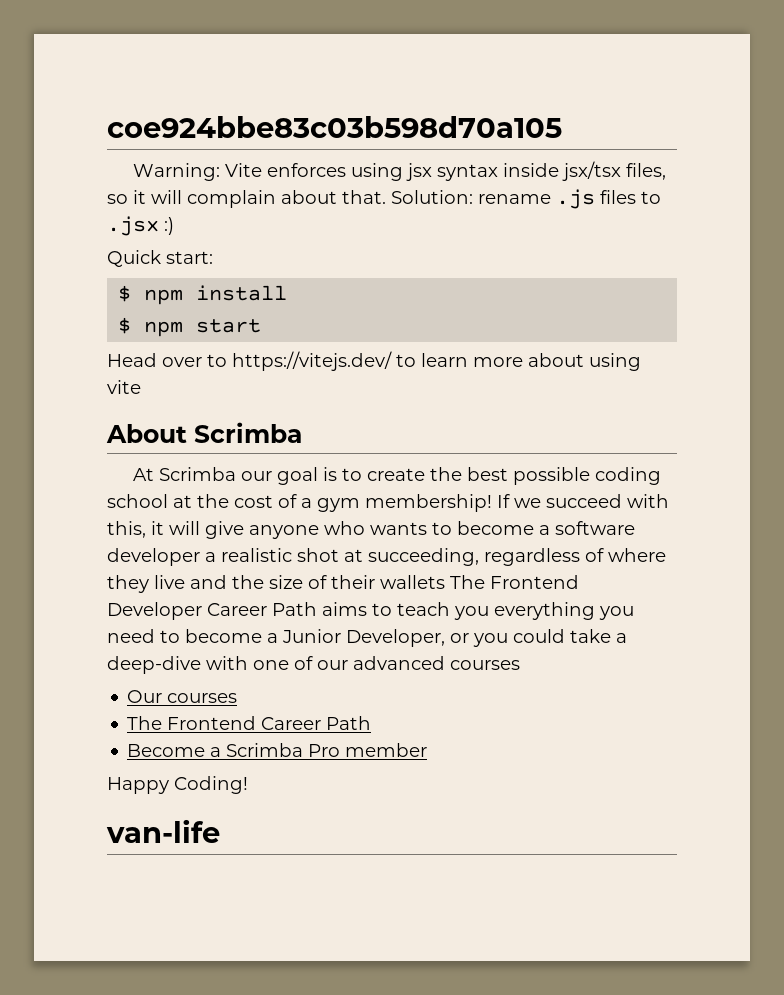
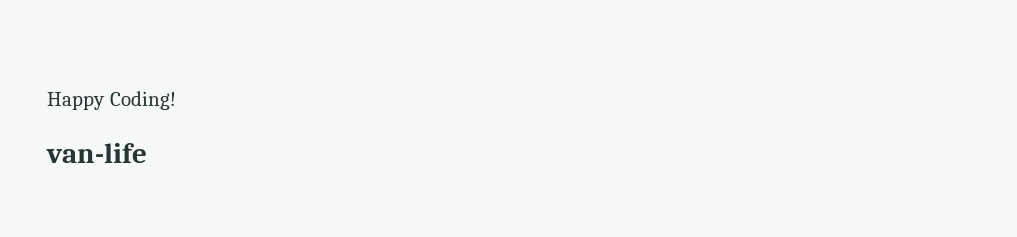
- coe924bbe83c03b598d70a105
- Warning: Vite enforces using jsx syntax inside jsx/tsx files, so it will complain about that. Solution: rename .js files to .jsx :)
- Quick start:
- $ npm install
- $ npm start
- Head over to https://vitejs.dev/ to learn more about using vite
- About Scrimba
- At Scrimba our goal is to create the best possible coding school at the cost of a gym membership! If we succeed with this, it will give anyone who wants to become a software developer a realistic shot at succeeding, regardless of where they live and the size of their wallets The Frontend Developer Career Path aims to teach you everything you need to become a Junior Developer, or you could take a deep-dive with one of our advanced courses
- Our courses
- The Frontend Career Path
- Become a Scrimba Pro member

